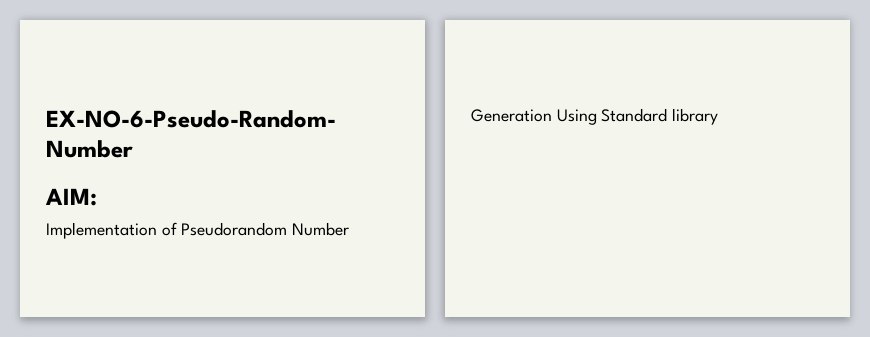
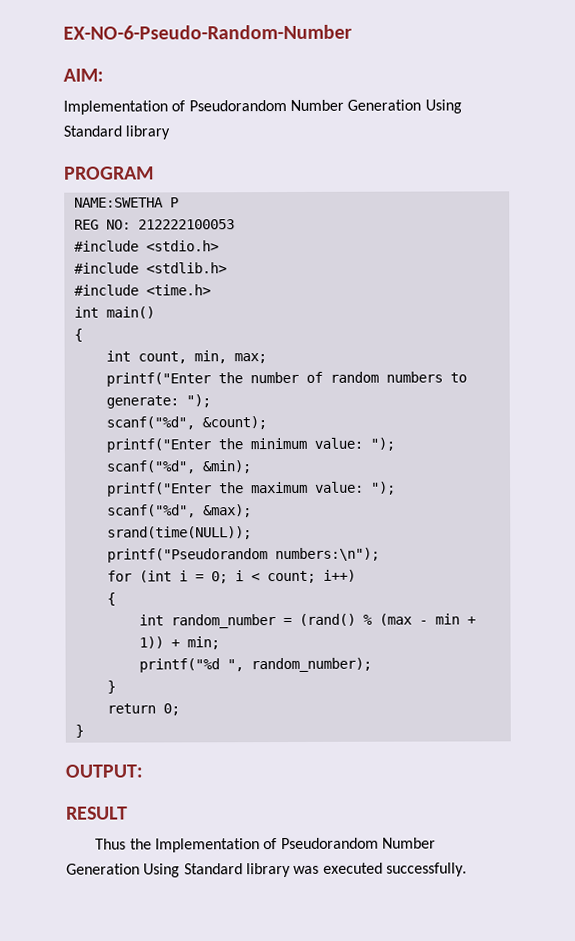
+ PROGRAM
+ NAME:SWETHA P
+ REG NO: 212222100053
+ #include <stdio.h>
+ #include <stdlib.h>
+ #include <time.h>
+ int main()
+ {
+ int count, min, max;
+ printf("Enter the number of random numbers to generate: ");
+ scanf("%d", &count);
+ printf("Enter the minimum value: ");
+ scanf("%d", &min);
+ printf("Enter the maximum value: ");
+ scanf("%d", &max);
+ srand(time(NULL));
+ printf("Pseudorandom numbers:\n");
+ for (int i = 0; i < count; i++)
+ {
+ int random_number = (rand() % (max - min + 1)) + min;
+ printf("%d ", random_number);
+ }
+ return 0;
+ }
+ OUTPUT:
+ RESULT
+ Thus the Implementation of Pseudorandom Number Generation Using Standard library was executed successfully.

